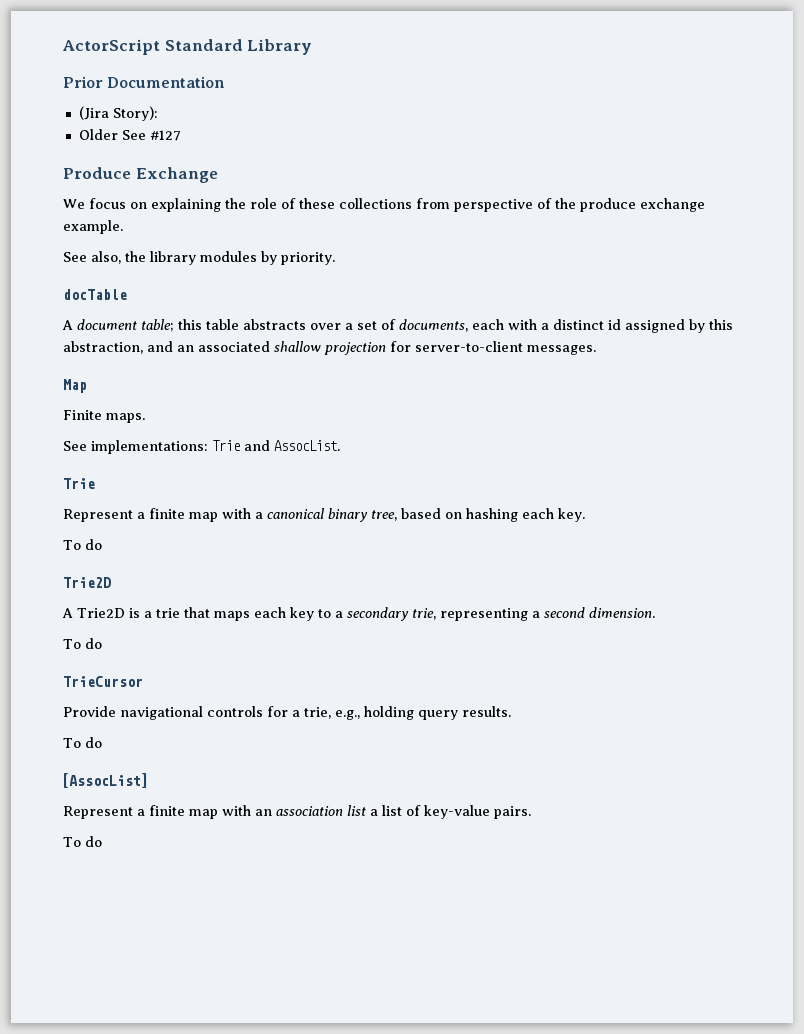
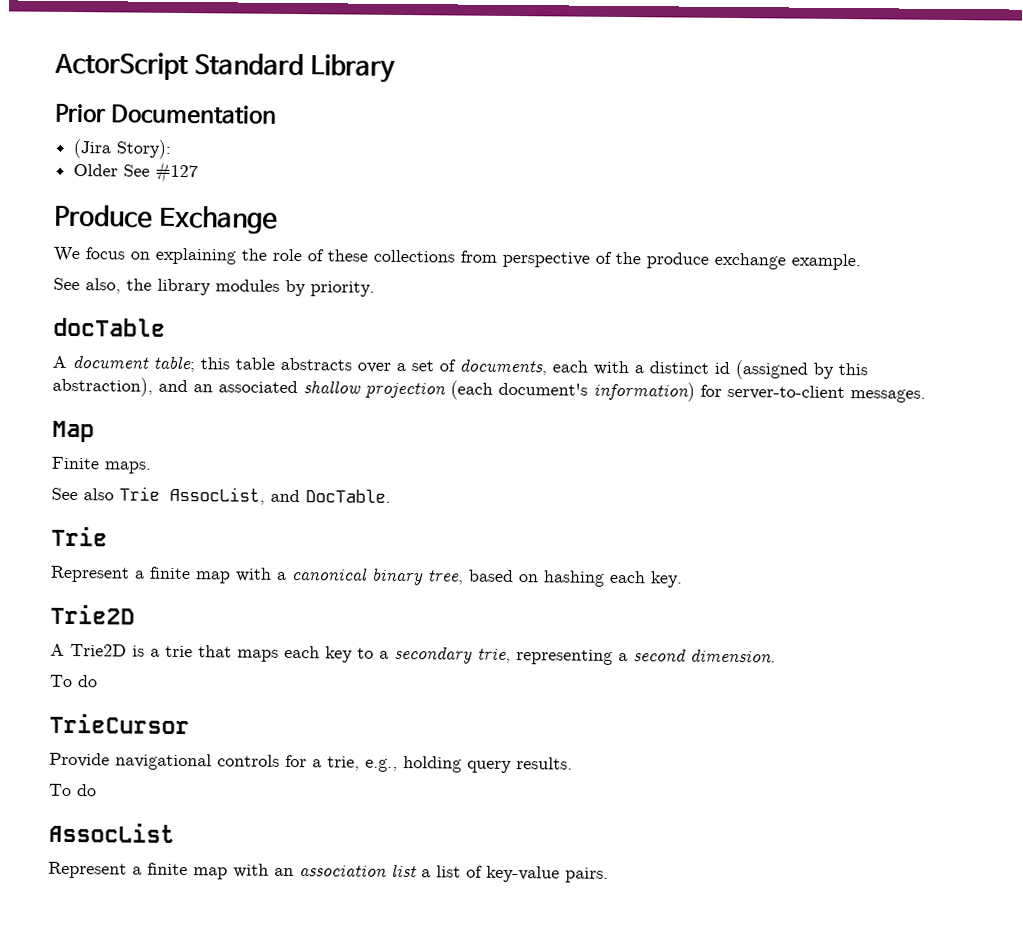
- A document table; this table abstracts over a set of documents, each with a distinct id assigned by this abstraction, and an associated shallow projection for server-to-client messages.
+ A document table; this table abstracts over a set of documents, each with a distinct id (assigned by this abstraction), and an associated shallow projection (each document's information) for server-to-client messages.
- See implementations: Trie and AssocList.
+ See also Trie AssocList, and DocTable.
  Represent a finite map with a canonical binary tree, based on hashing each key.
- To do
- [AssocList]
+ AssocList
  Represent a finite map with an association list a list of key-value pairs.
- To do

